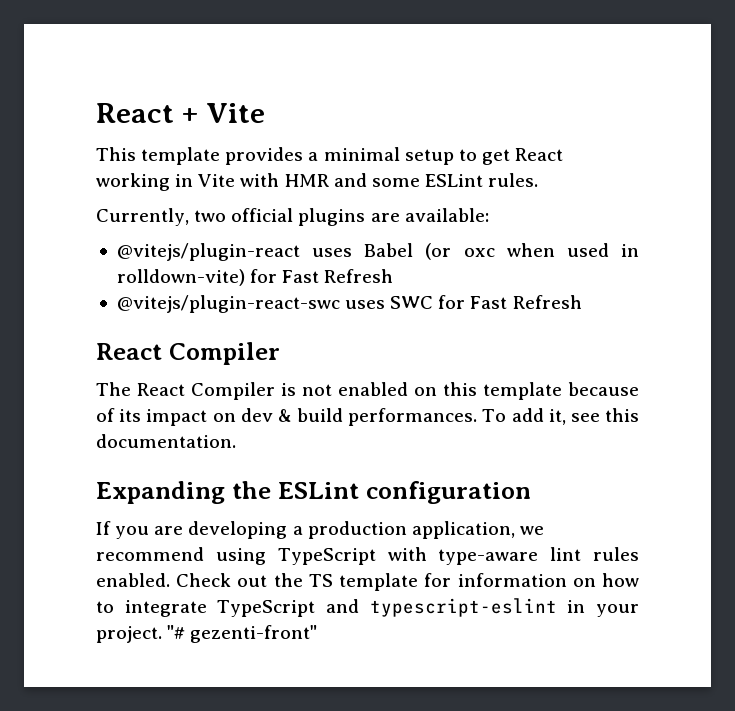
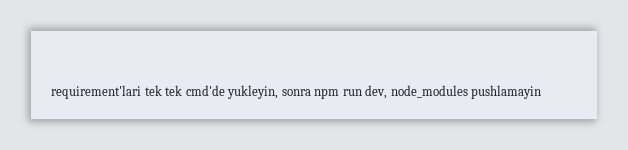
- React + Vite
- This template provides a minimal setup to get React working in Vite with HMR and some ESLint rules.
- Currently, two official plugins are available:
- @vitejs/plugin-react uses Babel (or oxc when used in rolldown-vite) for Fast Refresh
- @vitejs/plugin-react-swc uses SWC for Fast Refresh
- React Compiler
- The React Compiler is not enabled on this template because of its impact on dev & build performances. To add it, see this documentation.
- Expanding the ESLint configuration
- If you are developing a production application, we recommend using TypeScript with type-aware lint rules enabled. Check out the TS template for information on how to integrate TypeScript and typescript-eslint in your project. "# gezenti-front"
+ requirement'lari tek tek cmd'de yukleyin, sonra npm run dev, node_modules pushlamayin

